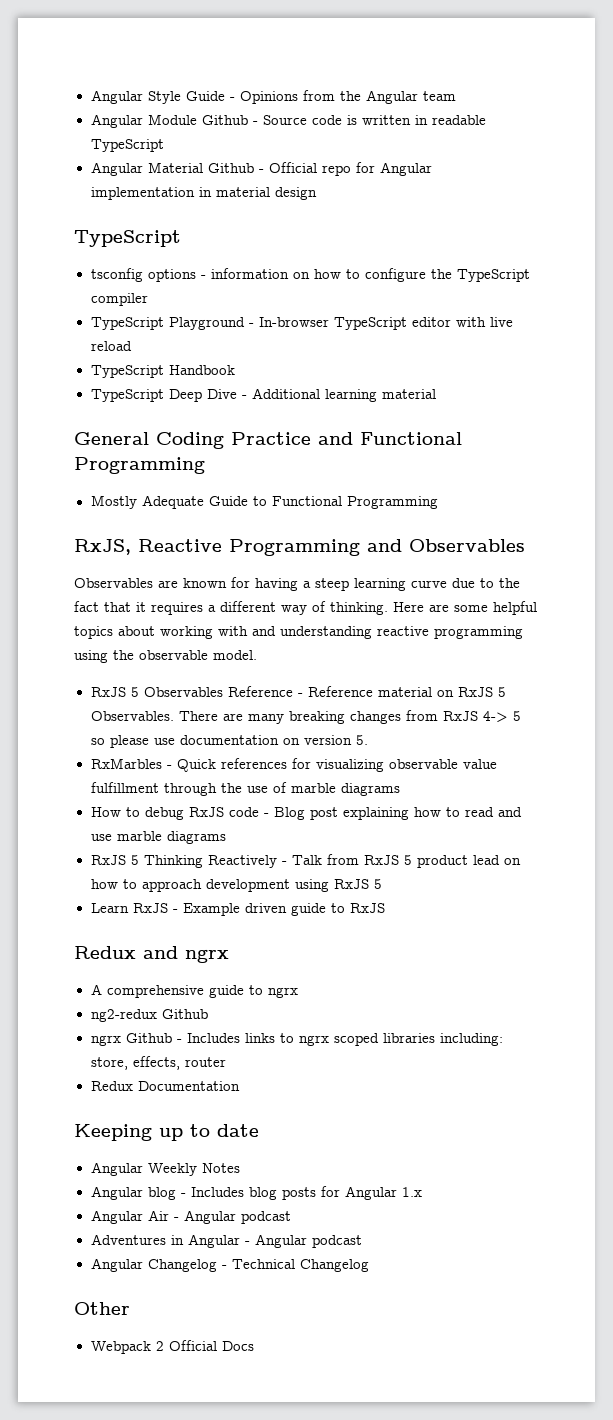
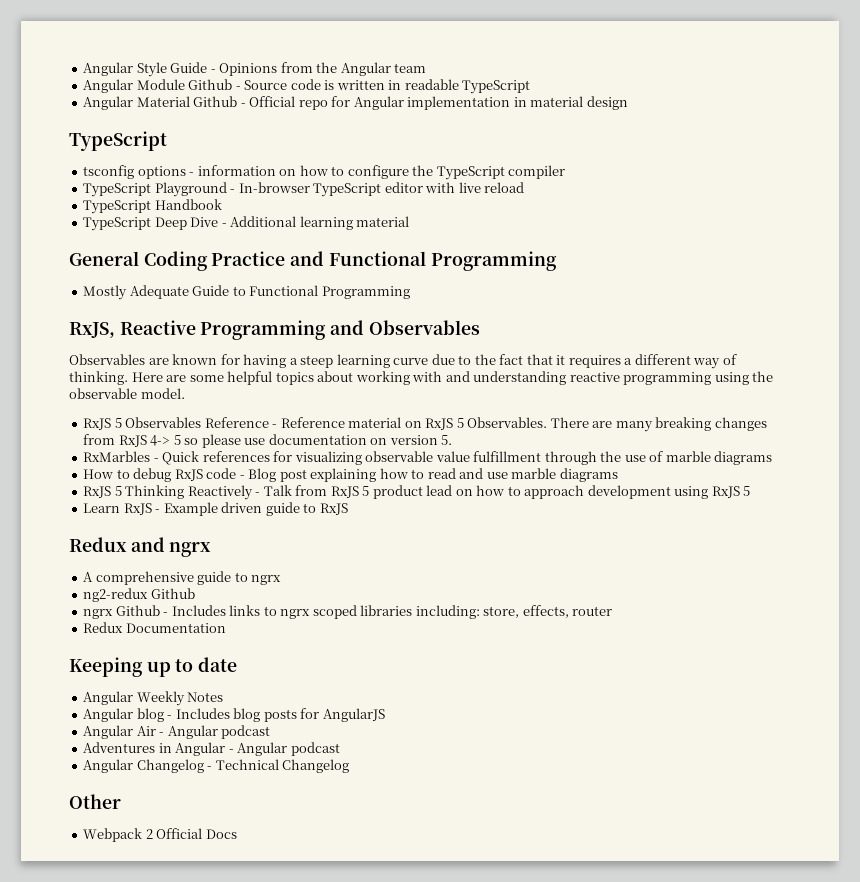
- Angular blog - Includes blog posts for Angular 1.x
+ Angular blog - Includes blog posts for AngularJS

